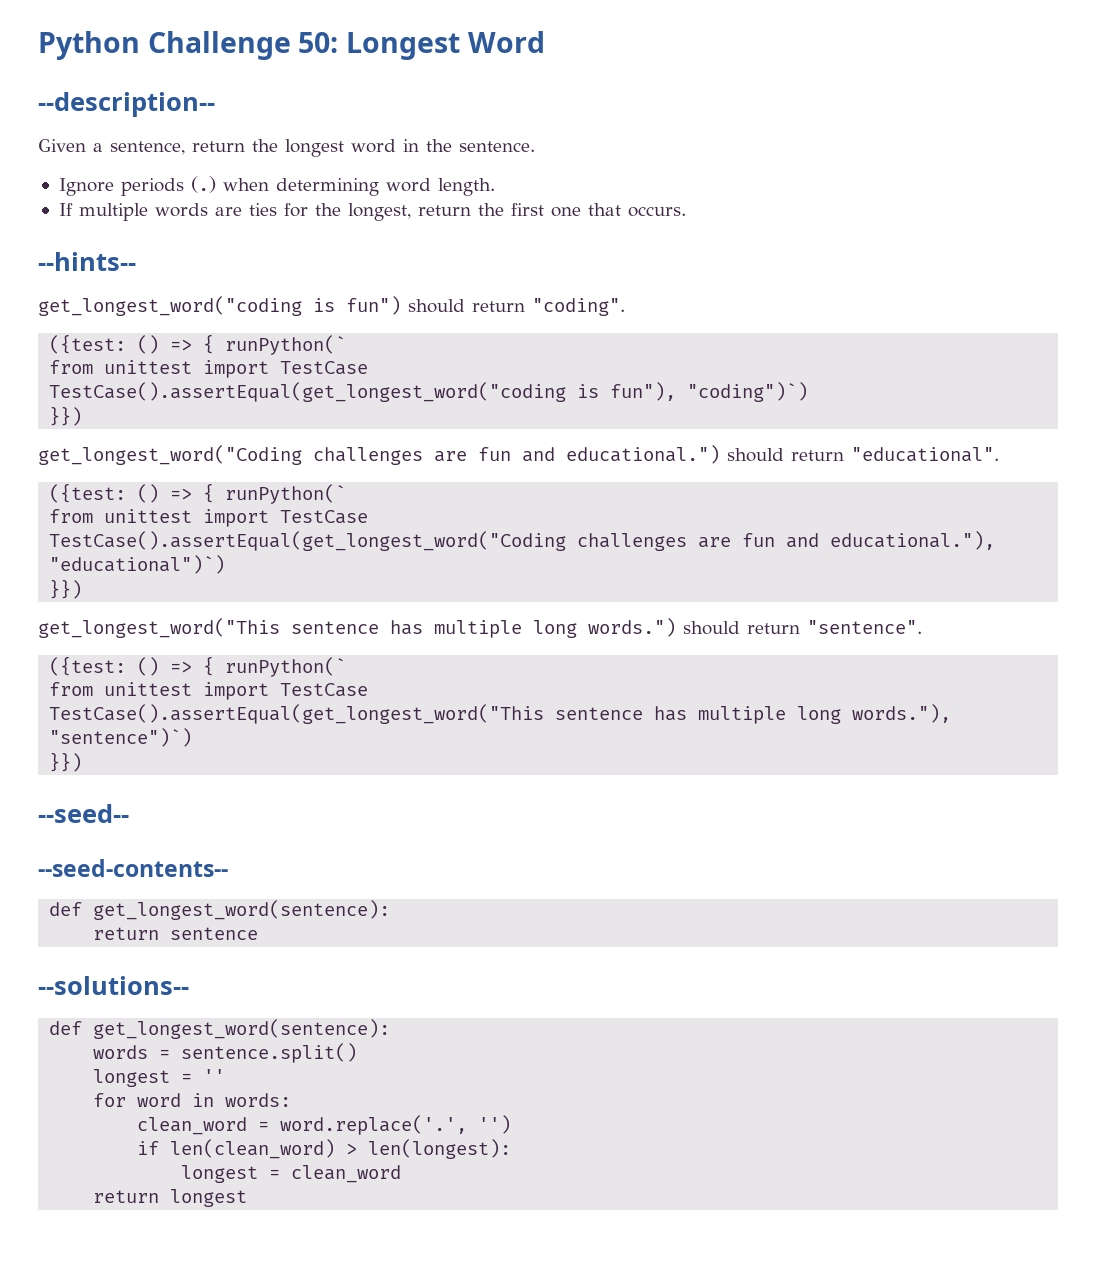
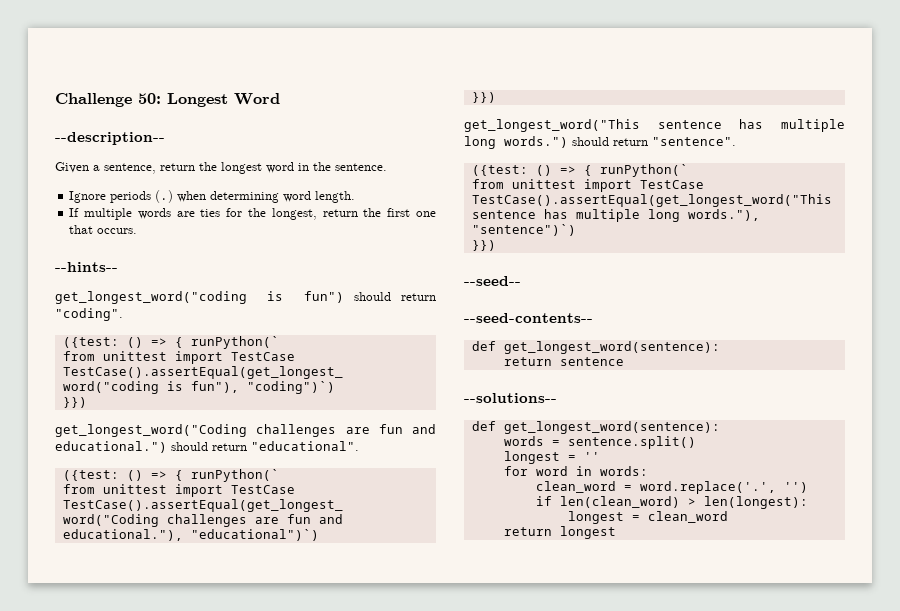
- Python Challenge 50: Longest Word
+ Challenge 50: Longest Word

